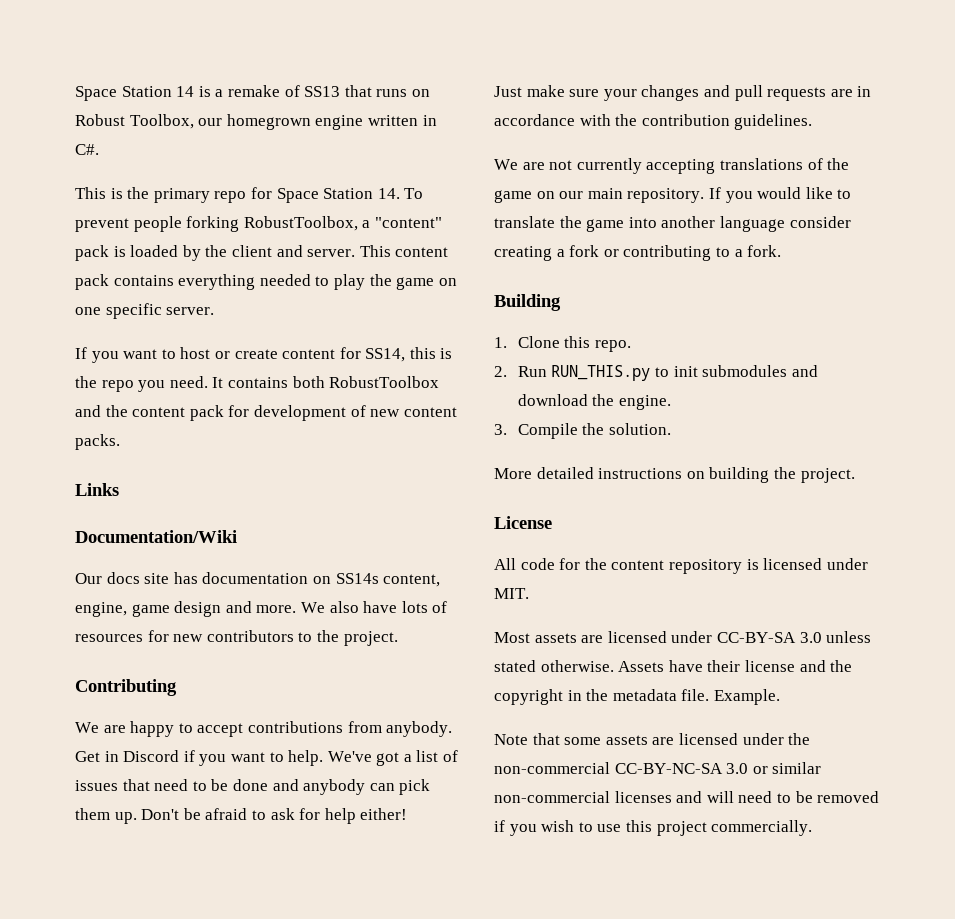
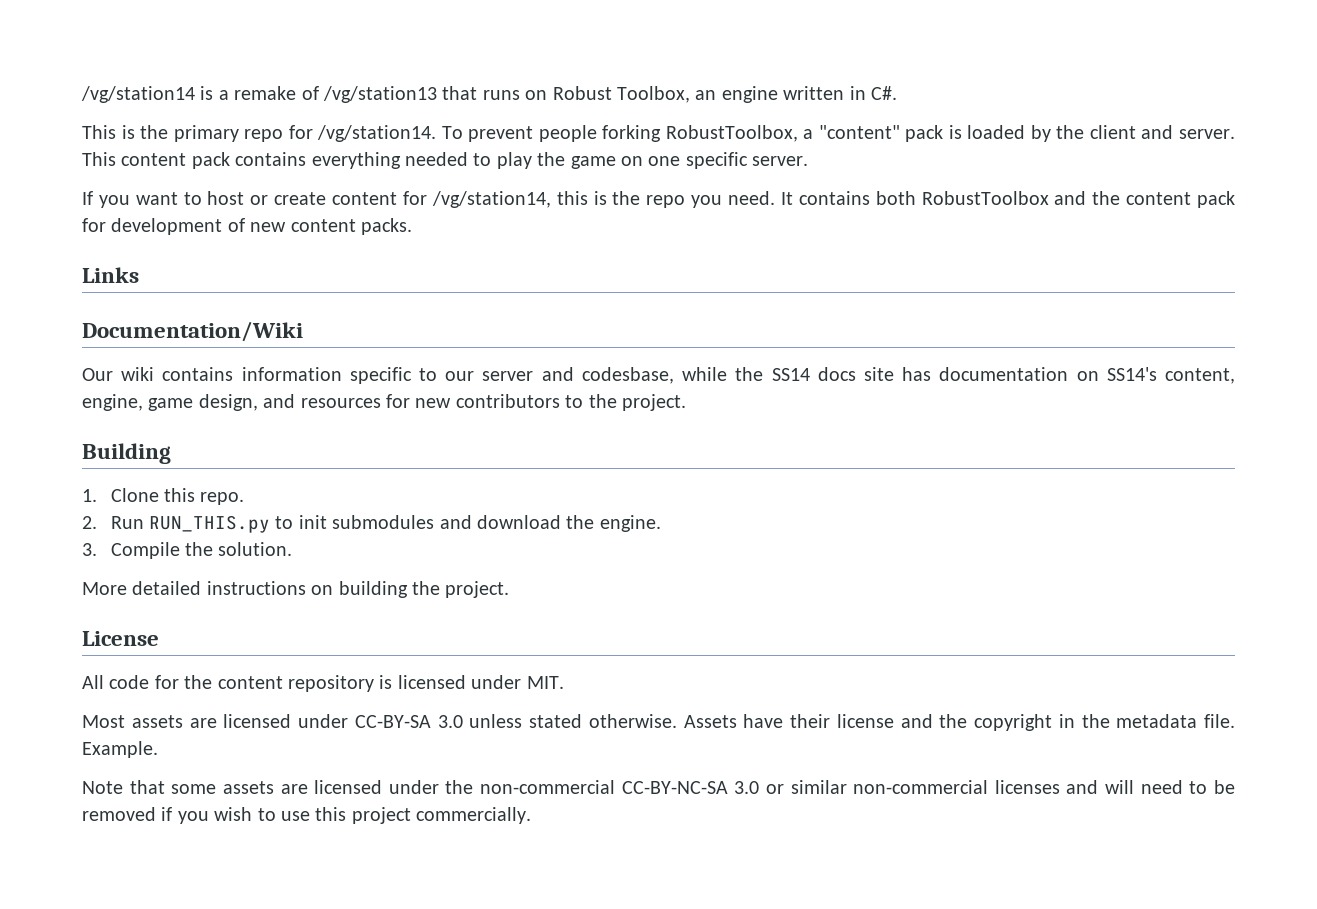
- Space Station 14 is a remake of SS13 that runs on Robust Toolbox, our homegrown engine written in C#.
+ /vg/station14 is a remake of /vg/station13 that runs on Robust Toolbox, an engine written in C#.
- This is the primary repo for Space Station 14. To prevent people forking RobustToolbox, a "content" pack is loaded by the client and server.
+ This is the primary repo for /vg/station14. To prevent people forking RobustToolbox, a "content" pack is loaded by the client and server.
- If you want to host or create content for SS14, this is the repo you need.
+ If you want to host or create content for /vg/station14, this is the repo you need.
- Our docs site has documentation on SS14s content, engine, game design and more. We also have lots of resources for new contributors to the project.
+ Our wiki contains information specific to our server and codesbase, while the SS14 docs site has documentation on SS14's content, engine, game design, and resources for new contributors to the project.
- Contributing
- We are happy to accept contributions from anybody. Get in Discord if you want to help. We've got a list of issues that need to be done and anybody can pick them up. Don't be afraid to ask for help either!
- Just make sure your changes and pull requests are in accordance with the contribution guidelines.
- We are not currently accepting translations of the game on our main repository. If you would like to translate the game into another language consider creating a fork or contributing to a fork.

